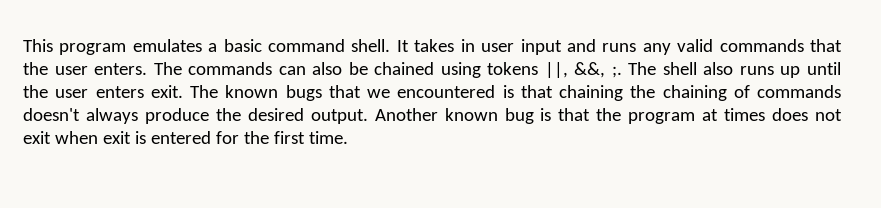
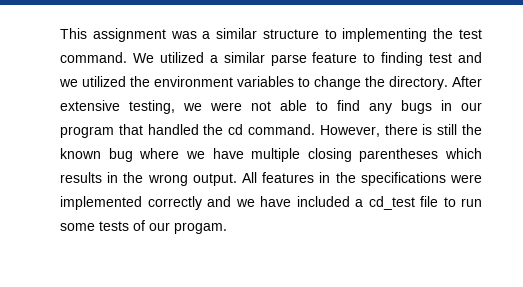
- This program emulates a basic command shell. It takes in user input and runs any valid commands that the user enters. The commands can also be chained using tokens ||, &&, ;. The shell also runs up until the user enters exit. The known bugs that we encountered is that chaining the chaining of commands doesn't always produce the desired output. Another known bug is that the program at times does not exit when exit is entered for the first time.
+ This assignment was a similar structure to implementing the test command. We utilized a similar parse feature to finding test and we utilized the environment variables to change the directory. After extensive testing, we were not able to find any bugs in our program that handled the cd command. However, there is still the known bug where we have multiple closing parentheses which results in the wrong output. All features in the specifications were implemented correctly and we have included a cd_test file to run some tests of our progam.

